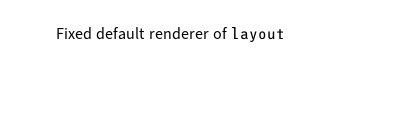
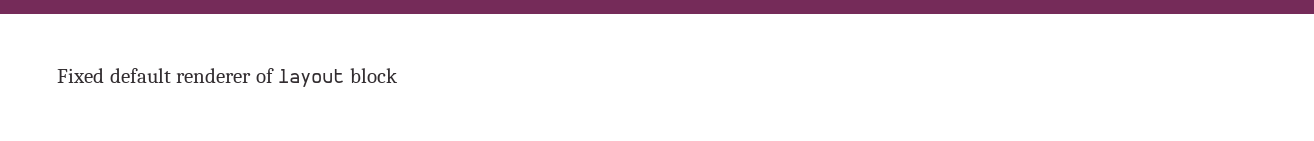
- Fixed default renderer of layout
+ Fixed default renderer of layout block

